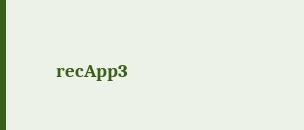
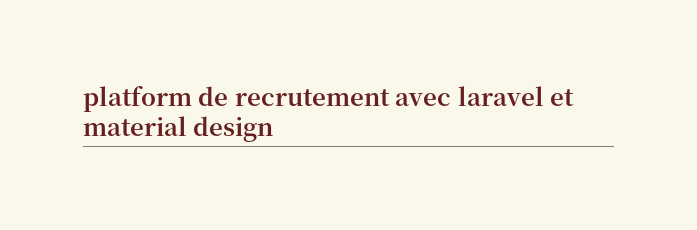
- recApp3
+ platform de recrutement avec laravel et material design

